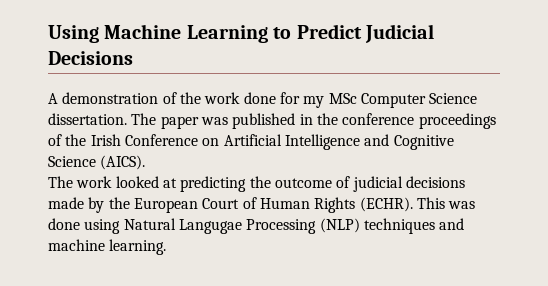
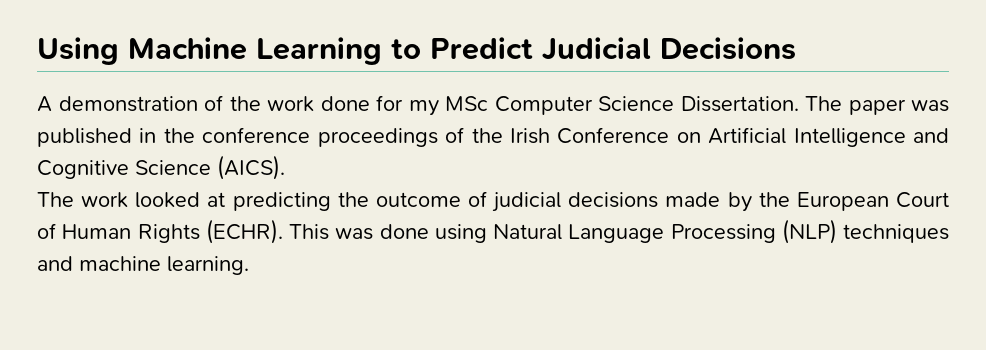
- A demonstration of the work done for my MSc Computer Science dissertation.
+ A demonstration of the work done for my MSc Computer Science Dissertation.
- This was done using Natural Langugae Processing (NLP) techniques and machine learning.
+ This was done using Natural Language Processing (NLP) techniques and machine learning.

